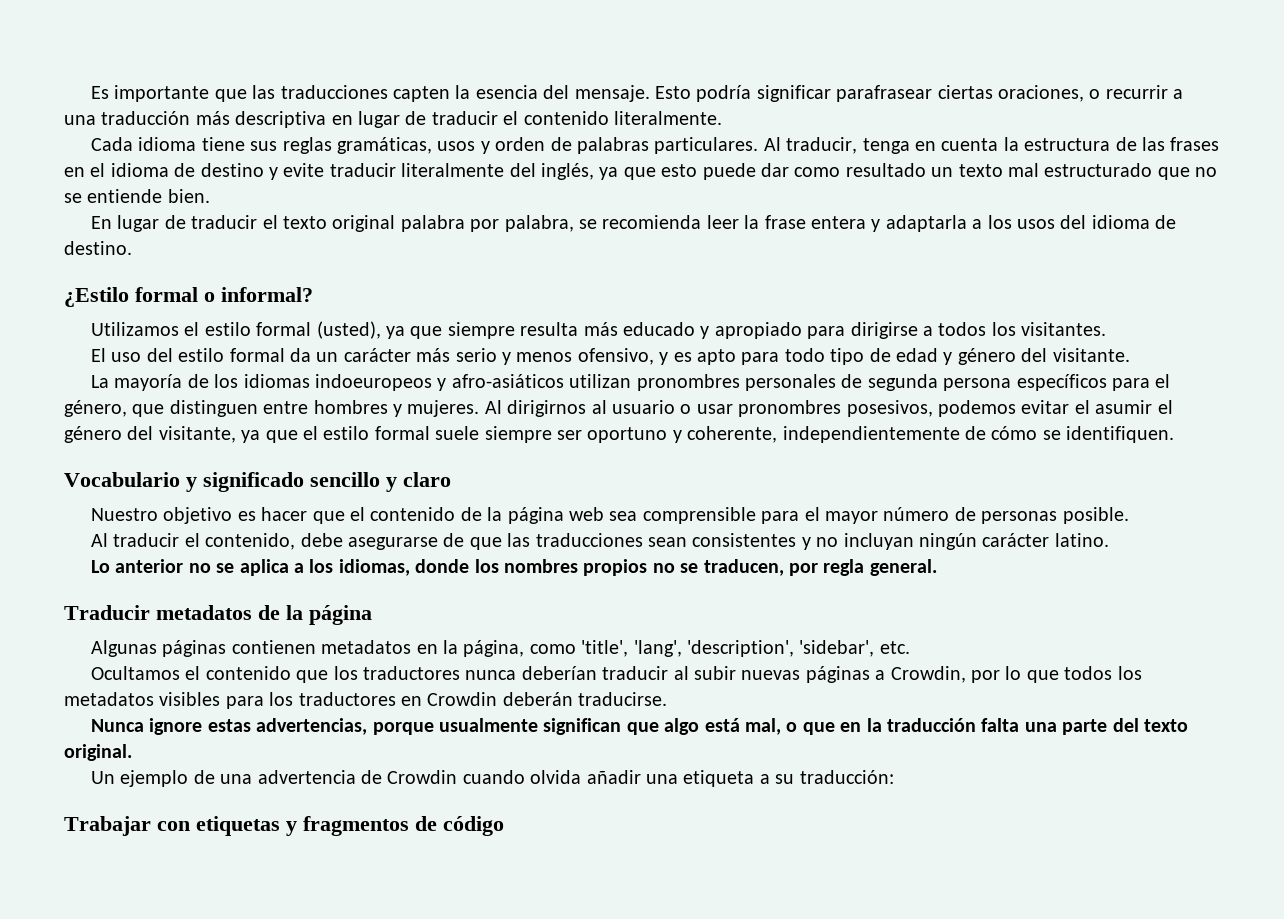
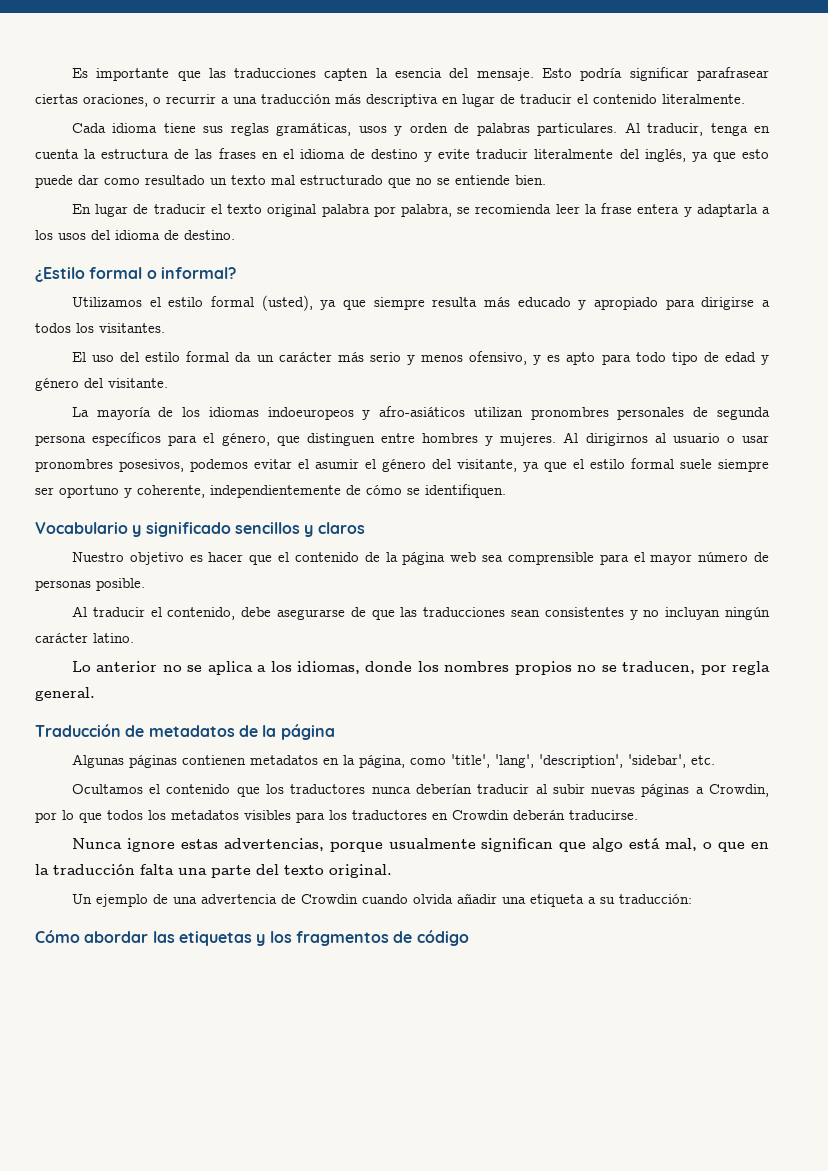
- Vocabulario y significado sencillo y claro
+ Vocabulario y significado sencillos y claros
- Traducir metadatos de la página
+ Traducción de metadatos de la página
- Trabajar con etiquetas y fragmentos de código
+ Cómo abordar las etiquetas y los fragmentos de código

